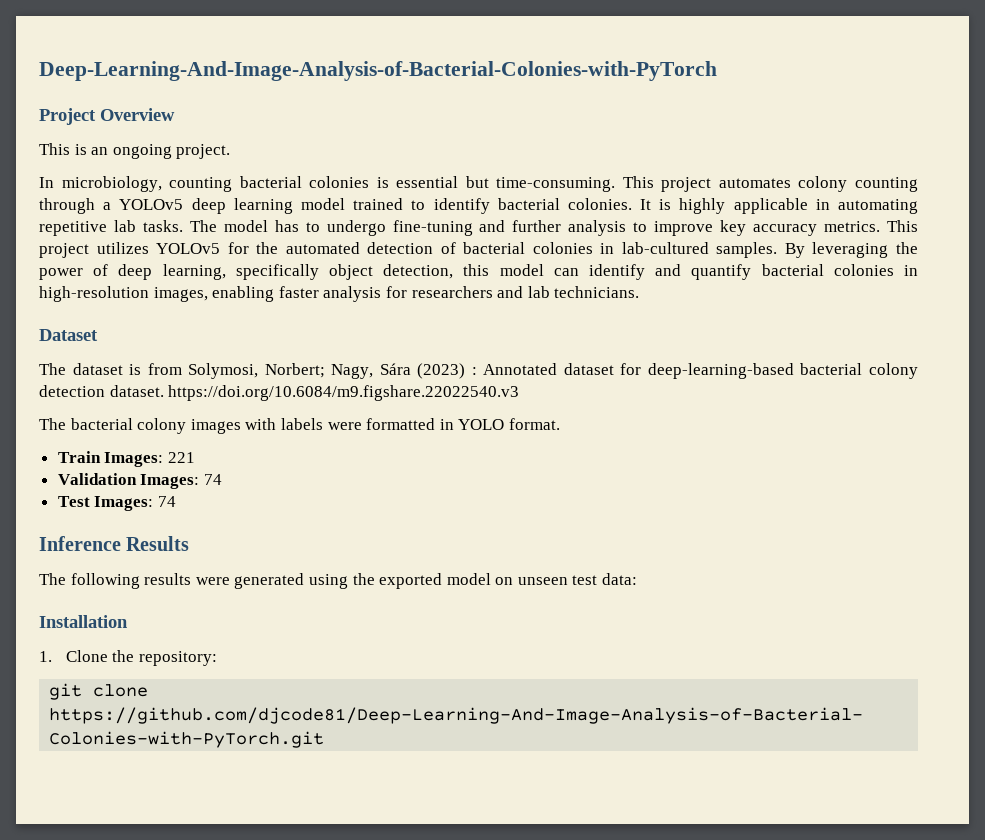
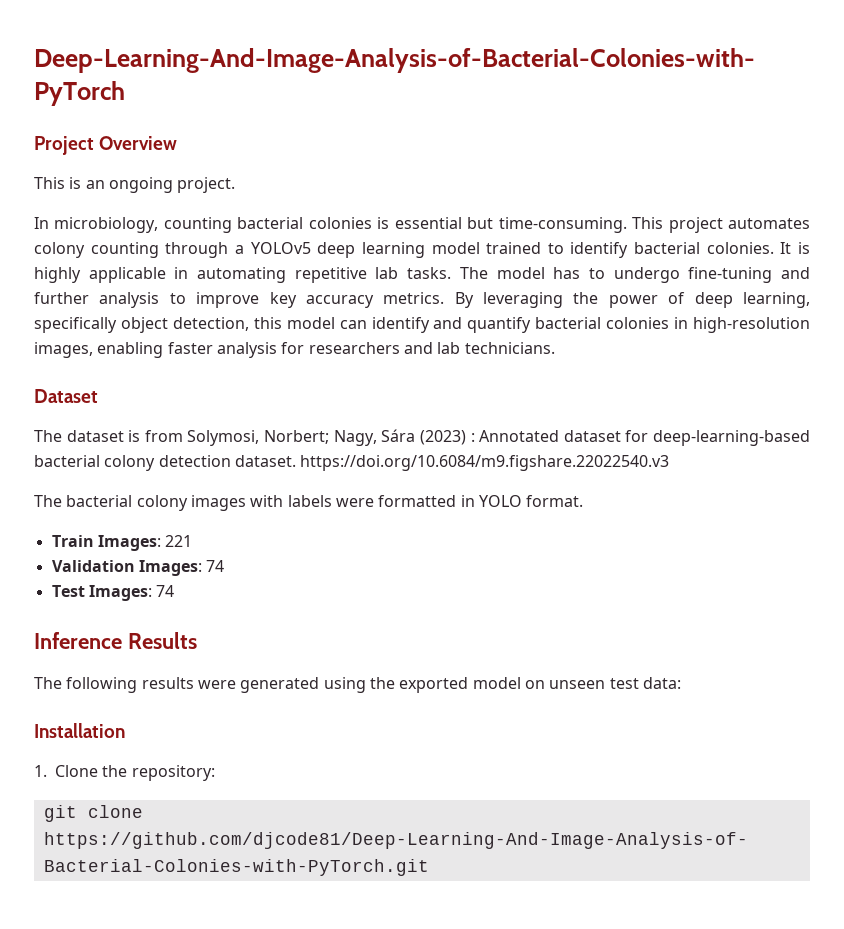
- This project utilizes YOLOv5 for the automated detection of bacterial colonies in lab-cultured samples.

